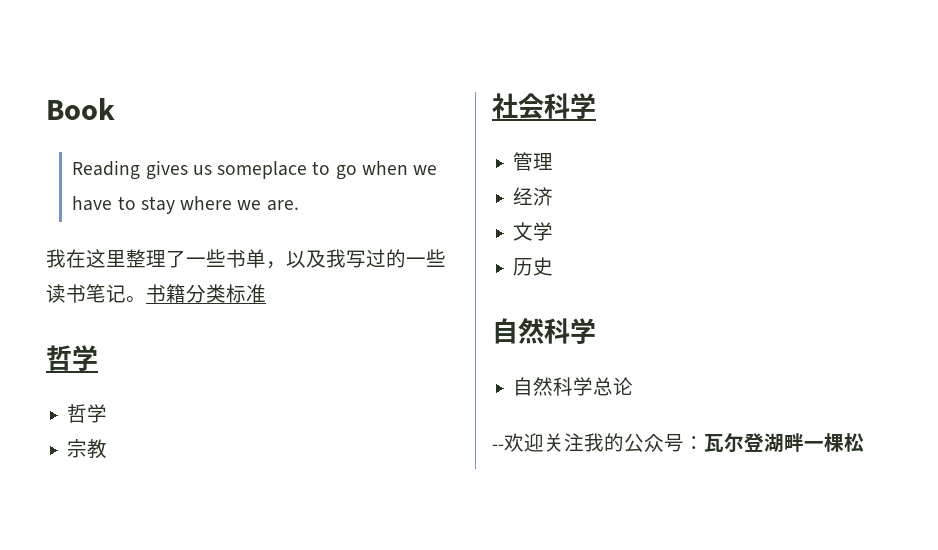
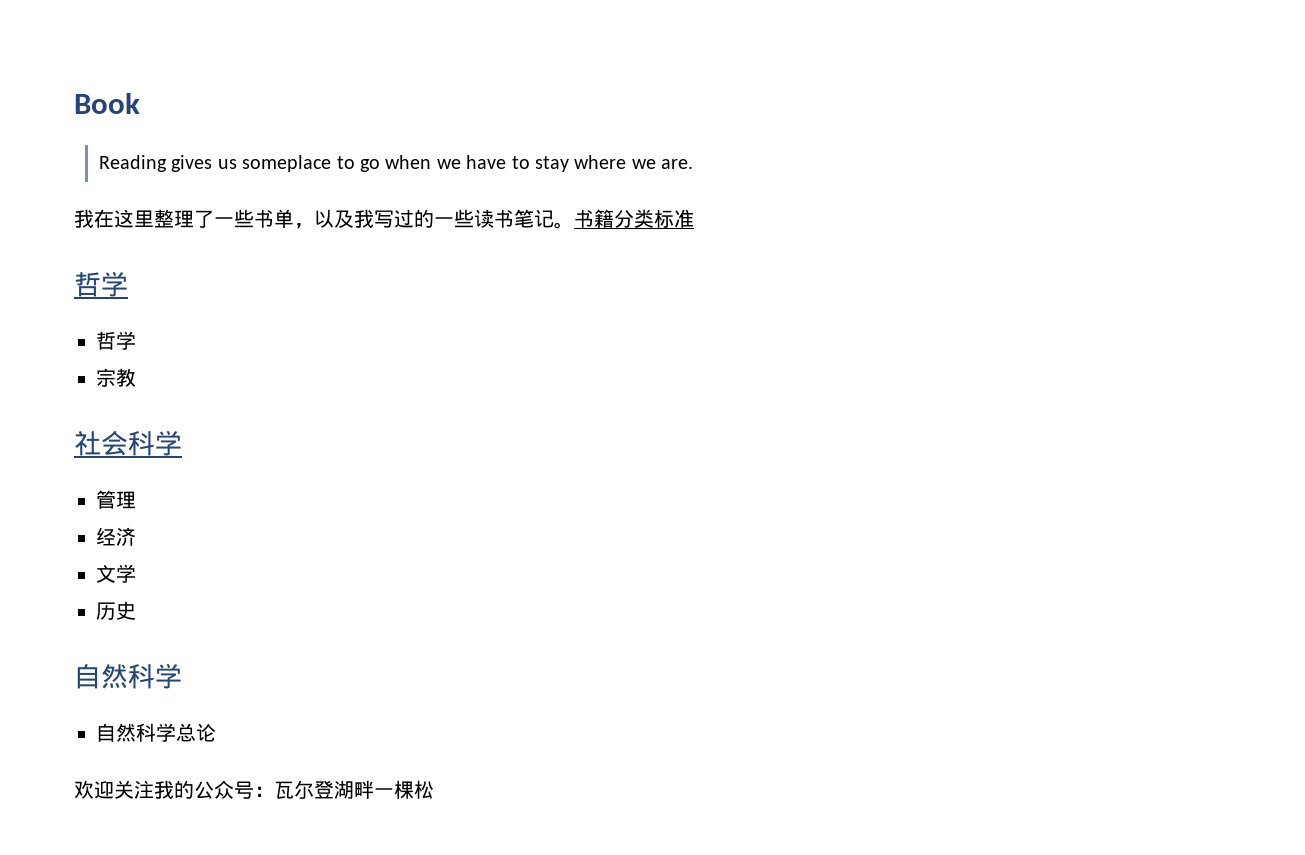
- --欢迎关注我的公众号：瓦尔登湖畔一棵松
+ 欢迎关注我的公众号：瓦尔登湖畔一棵松

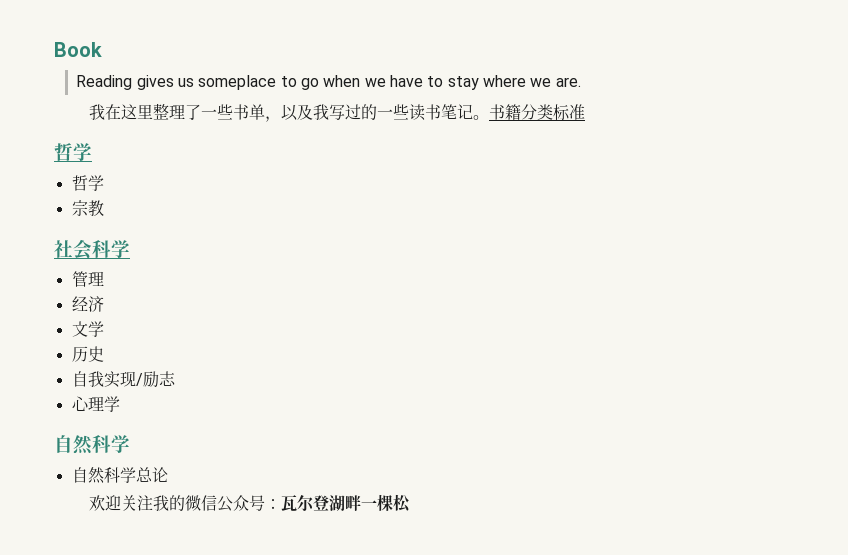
+ 自我实现/励志
+ 心理学
- 欢迎关注我的公众号：瓦尔登湖畔一棵松
+ 欢迎关注我的微信公众号：瓦尔登湖畔一棵松

